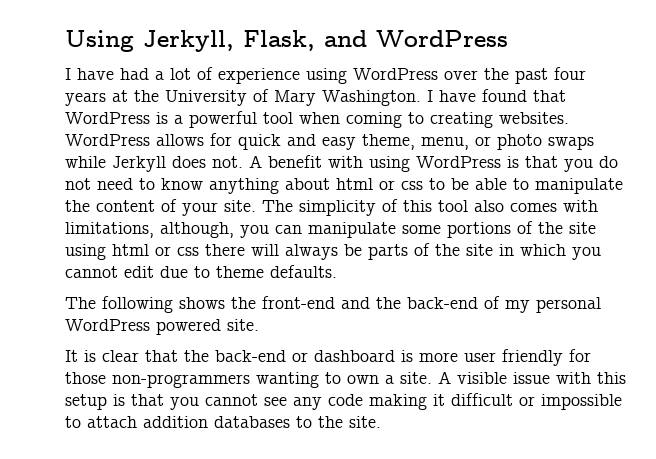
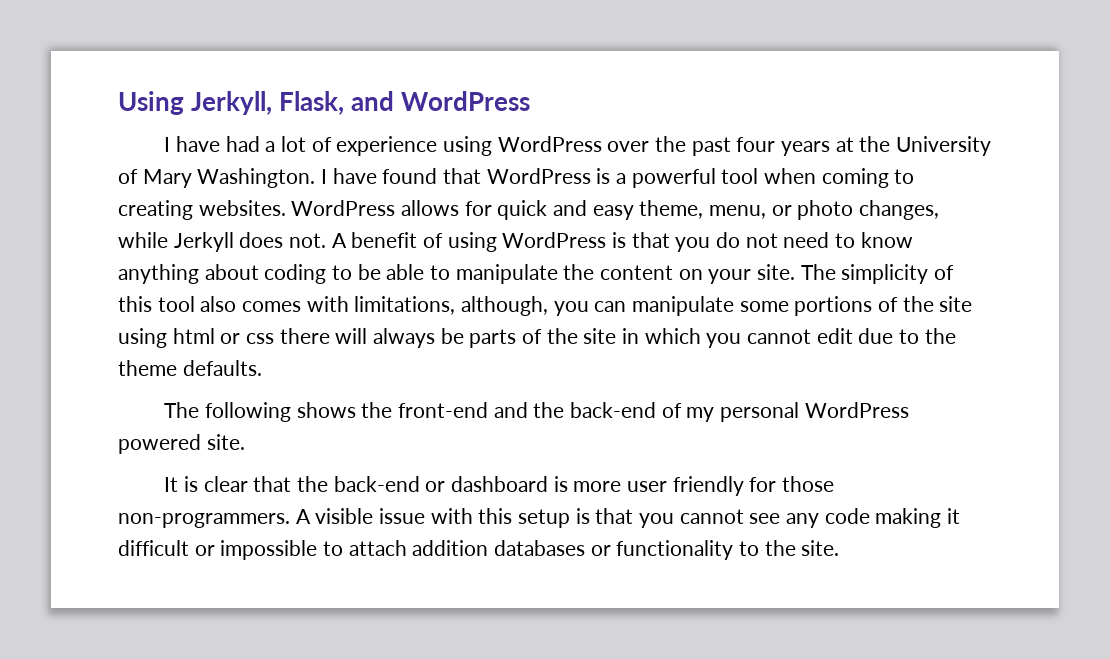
- WordPress allows for quick and easy theme, menu, or photo swaps while Jerkyll does not.
+ WordPress allows for quick and easy theme, menu, or photo changes, while Jerkyll does not.
- A benefit with using WordPress is that you do not need to know anything about html or css to be able to manipulate the content of your site.
+ A benefit of using WordPress is that you do not need to know anything about coding to be able to manipulate the content on your site.
- The simplicity of this tool also comes with limitations, although, you can manipulate some portions of the site using html or css there will always be parts of the site in which you cannot edit due to theme defaults.
+ The simplicity of this tool also comes with limitations, although, you can manipulate some portions of the site using html or css there will always be parts of the site in which you cannot edit due to the theme defaults.
- It is clear that the back-end or dashboard is more user friendly for those non-programmers wanting to own a site.
+ It is clear that the back-end or dashboard is more user friendly for those non-programmers.
- A visible issue with this setup is that you cannot see any code making it difficult or impossible to attach addition databases to the site.
+ A visible issue with this setup is that you cannot see any code making it difficult or impossible to attach addition databases or functionality to the site.

